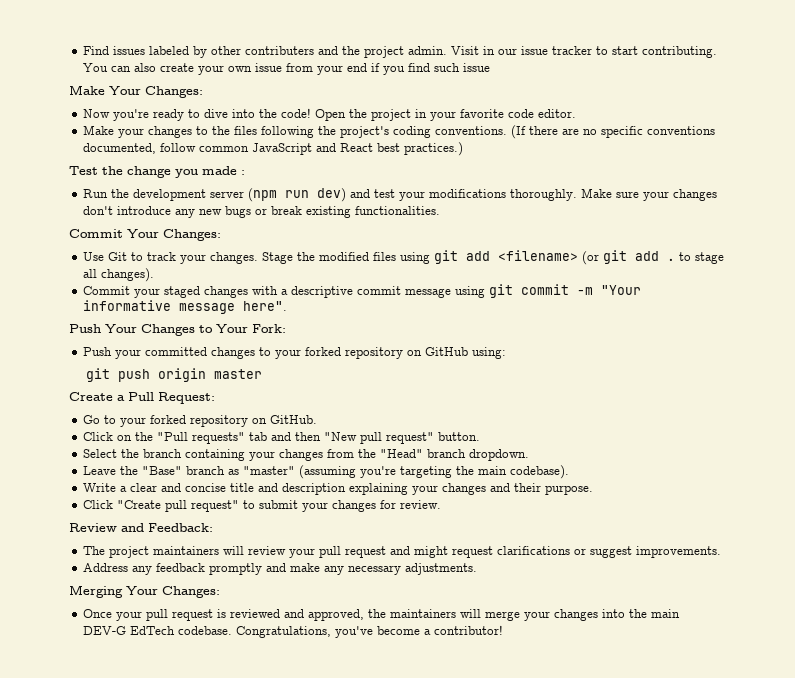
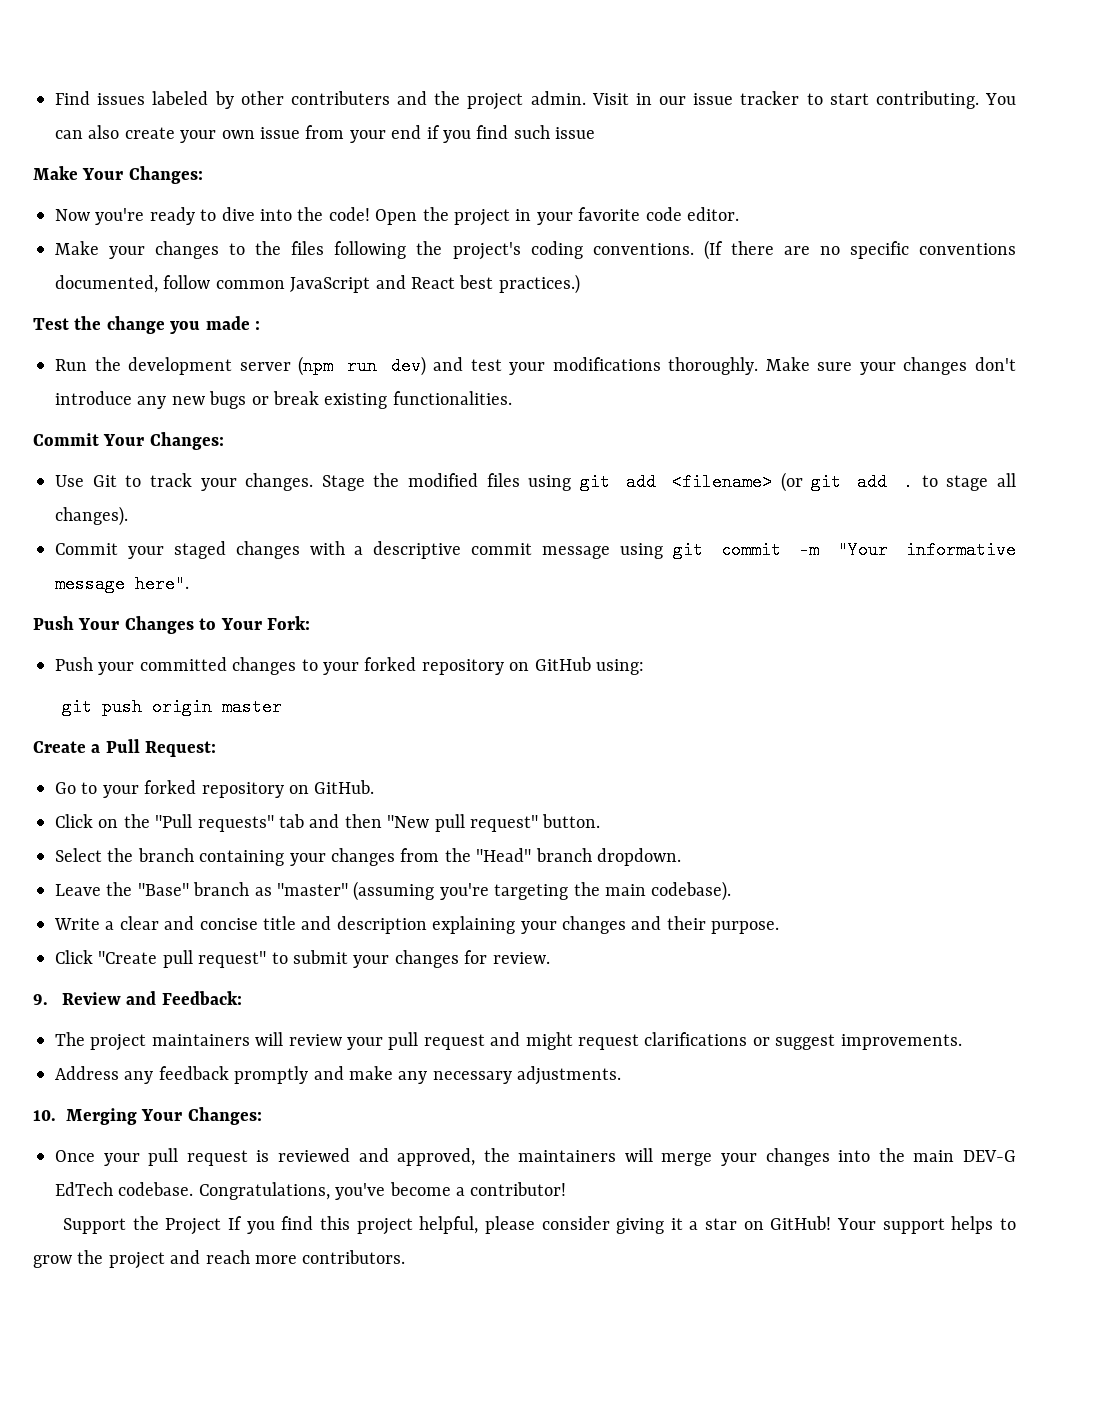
- Review and Feedback:
+ 9. Review and Feedback:
- Merging Your Changes:
+ 10. Merging Your Changes:
+ Support the Project If you find this project helpful, please consider giving it a star on GitHub! Your support helps to grow the project and reach more contributors.

